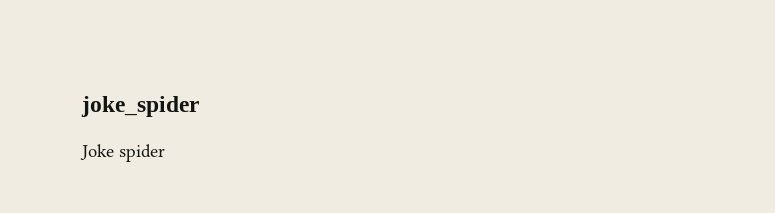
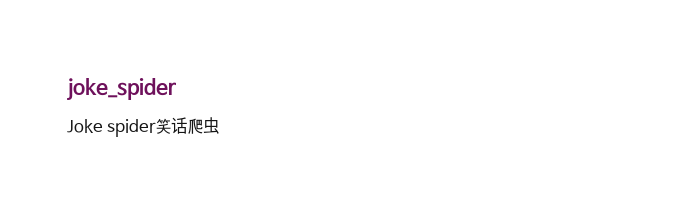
- Joke spider
+ Joke spider笑话爬虫

